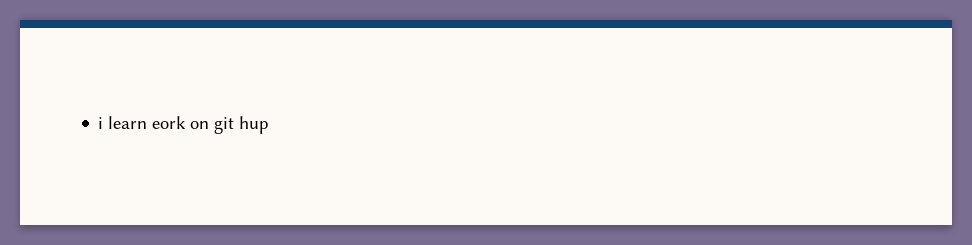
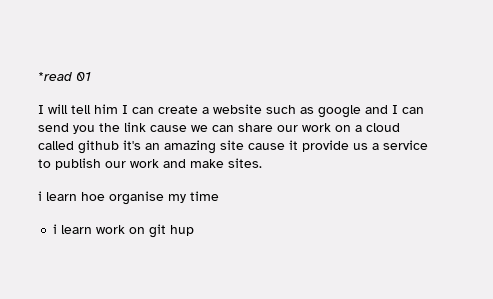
- i learn eork on git hup
+ *read 01
+ I will tell him I can create a website such as google and I can send you the link cause we can share our work on a cloud called github it's an amazing site cause it provide us a service to publish our work and make sites.
+ i learn hoe organise my time
+ i learn work on git hup

